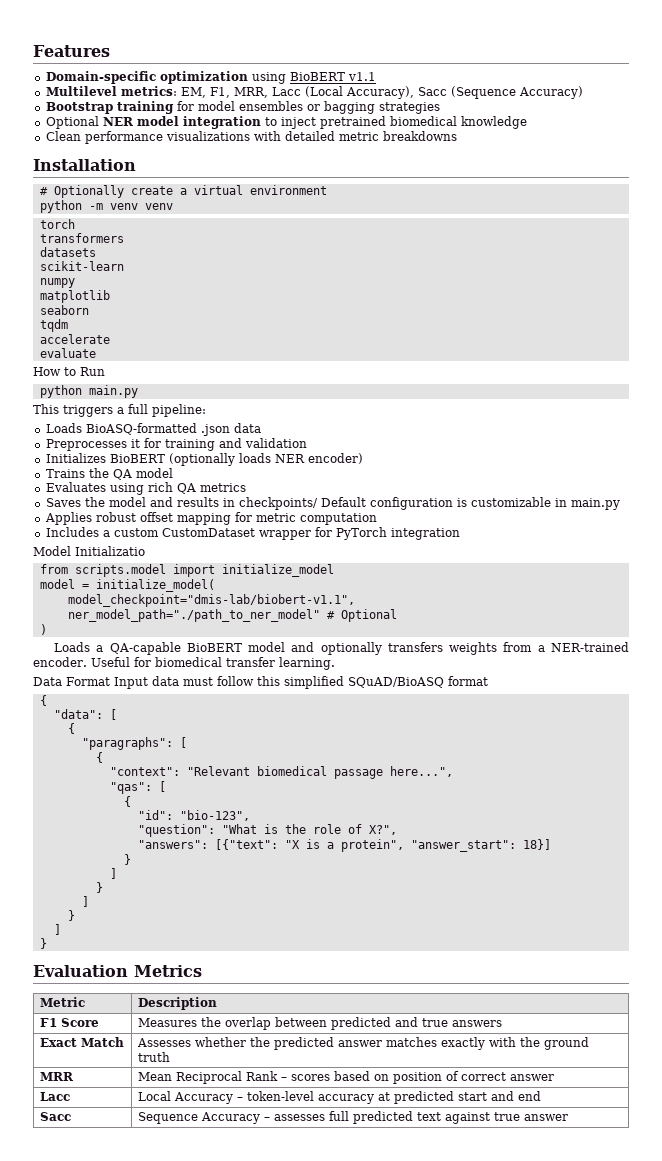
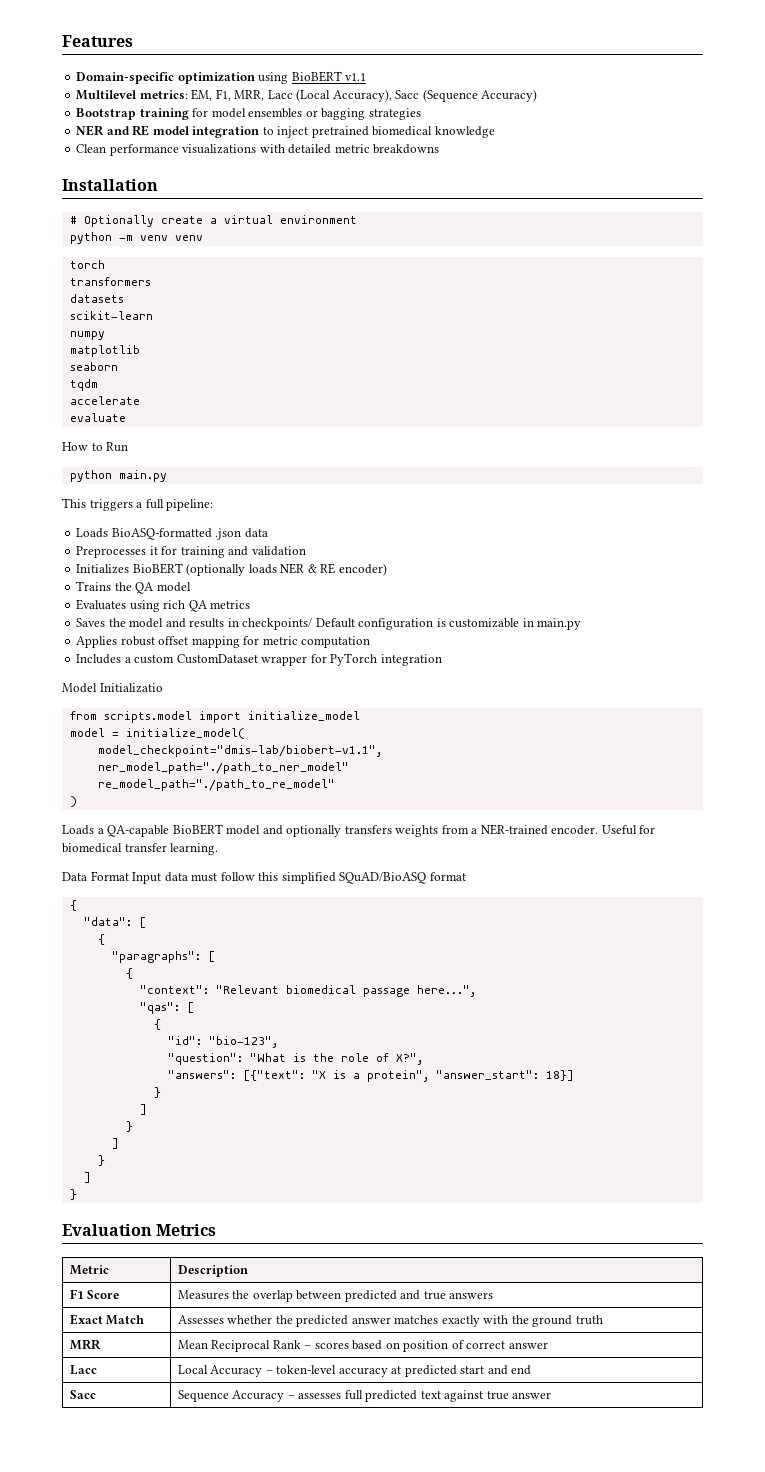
- Optional NER model integration to inject pretrained biomedical knowledge
+ NER and RE model integration to inject pretrained biomedical knowledge
- Initializes BioBERT (optionally loads NER encoder)
+ Initializes BioBERT (optionally loads NER & RE encoder)
- ner_model_path="./path_to_ner_model" # Optional
+ ner_model_path="./path_to_ner_model"
+ re_model_path="./path_to_re_model"

